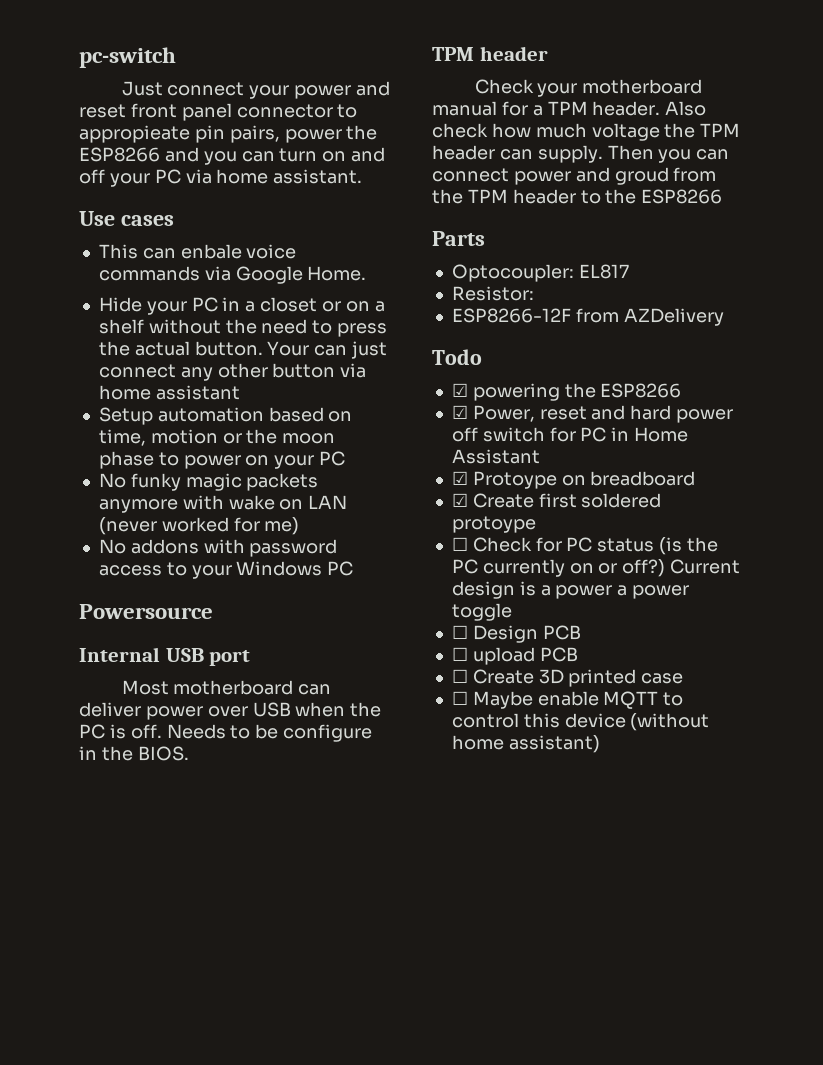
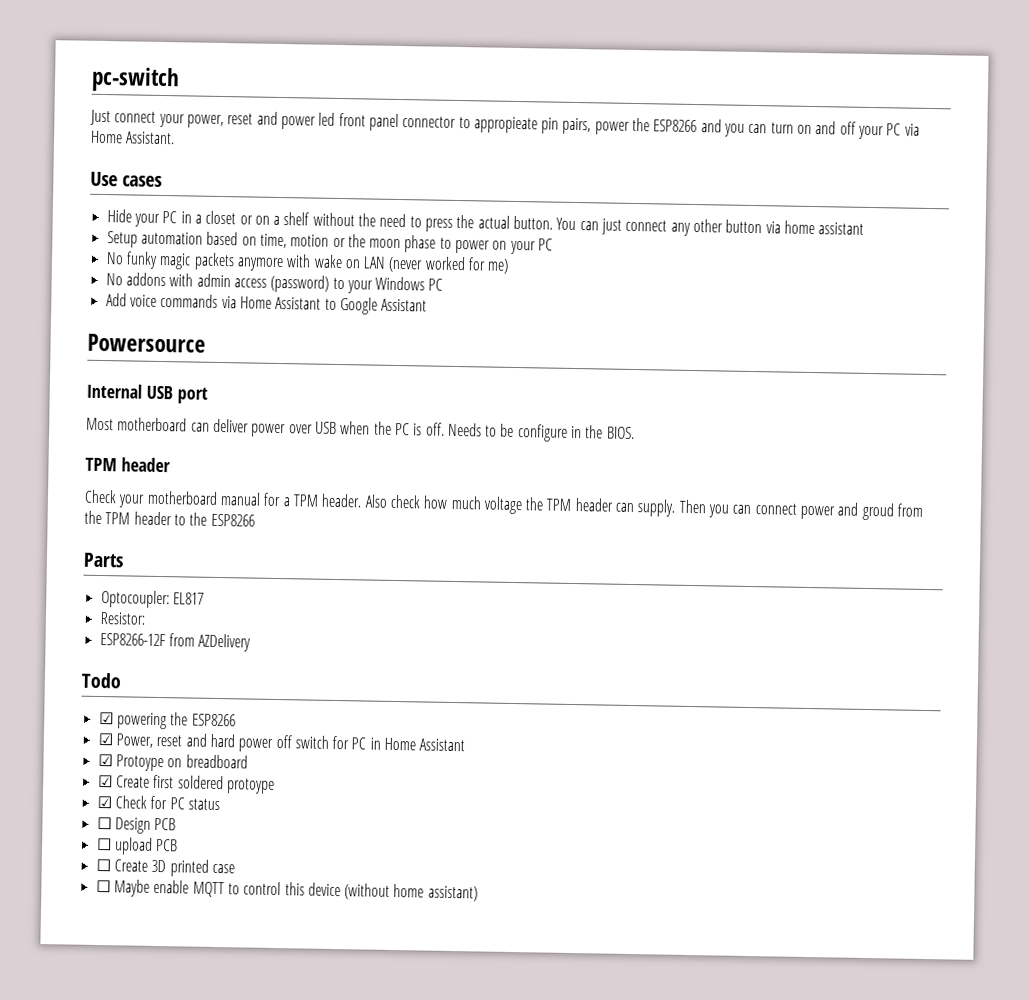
- Just connect your power and reset front panel connector to appropieate pin pairs, power the ESP8266 and you can turn on and off your PC via home assistant.
+ Just connect your power, reset and power led front panel connector to appropieate pin pairs, power the ESP8266 and you can turn on and off your PC via Home Assistant.
- This can enbale voice commands via Google Home.
- Your can just connect any other button via home assistant
+ You can just connect any other button via home assistant
- No addons with password access to your Windows PC
+ No addons with admin access (password) to your Windows PC
+ Add voice commands via Home Assistant to Google Assistant
- ☐ Check for PC status (is the PC currently on or off?) Current design is a power a power toggle
+ ☑ Check for PC status

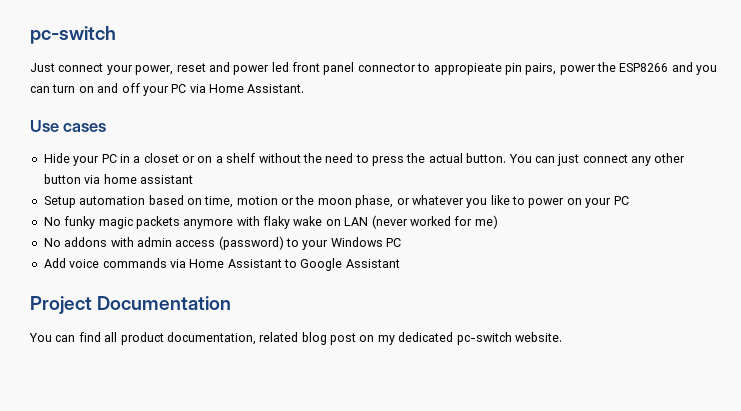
- Setup automation based on time, motion or the moon phase to power on your PC
+ Setup automation based on time, motion or the moon phase, or whatever you like to power on your PC
- No funky magic packets anymore with wake on LAN (never worked for me)
+ No funky magic packets anymore with flaky wake on LAN (never worked for me)
- Powersource
- Internal USB port
- Most motherboard can deliver power over USB when the PC is off. Needs to be configure in the BIOS.
- TPM header
- Check your motherboard manual for a TPM header. Also check how much voltage the TPM header can supply. Then you can connect power and groud from the TPM header to the ESP8266
- Parts
- Optocoupler: EL817
- Resistor:
- ESP8266-12F from AZDelivery
- Todo
- ☑ powering the ESP8266
- ☑ Power, reset and hard power off switch for PC in Home Assistant
- ☑ Protoype on breadboard
- ☑ Create first soldered protoype
- ☑ Check for PC status
- ☐ Design PCB
- ☐ upload PCB
- ☐ Create 3D printed case
- ☐ Maybe enable MQTT to control this device (without home assistant)
+ Project Documentation
+ You can find all product documentation, related blog post on my dedicated pc-switch website.

